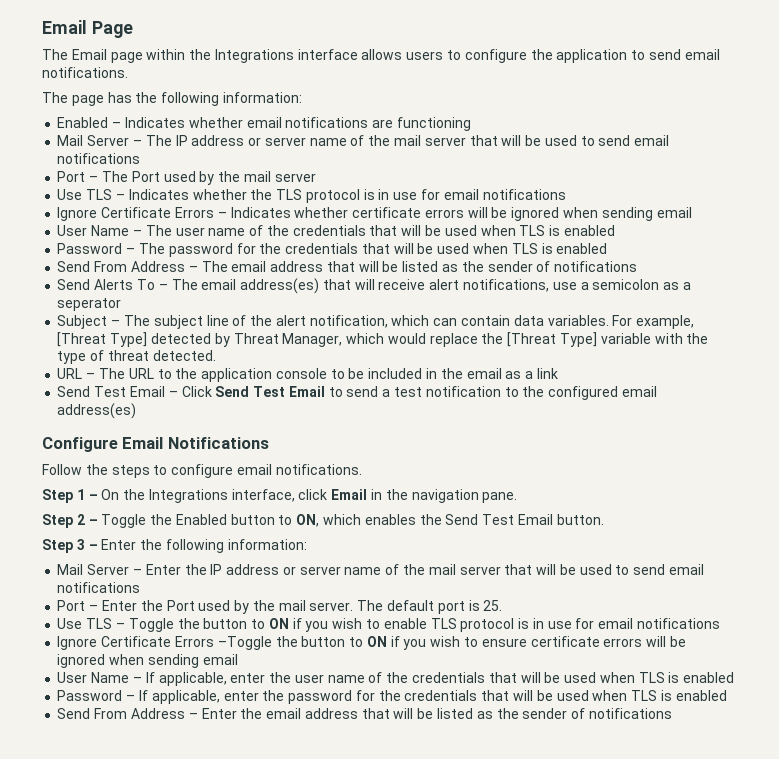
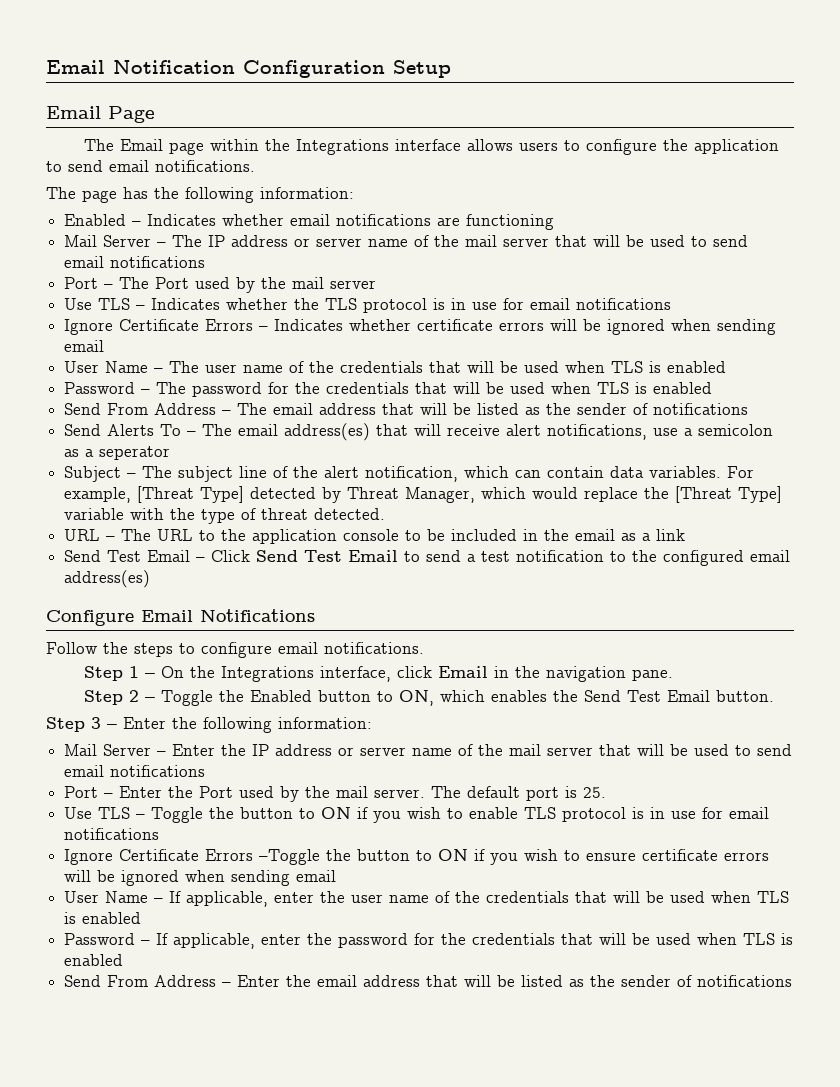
+ Email Notification Configuration Setup

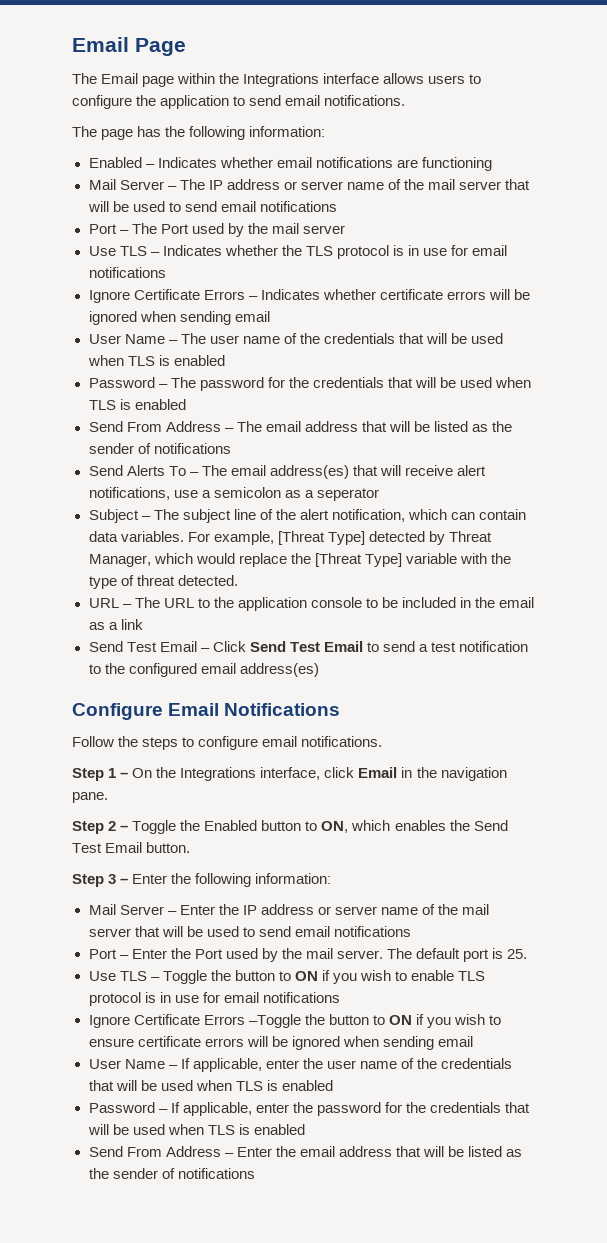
- Email Notification Configuration Setup

